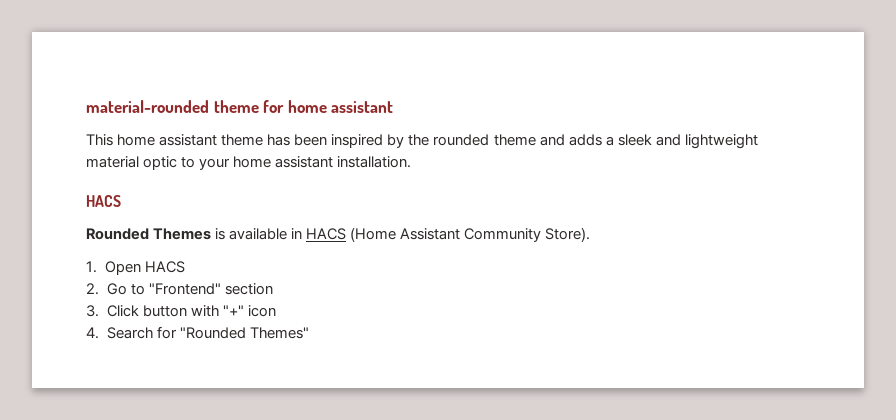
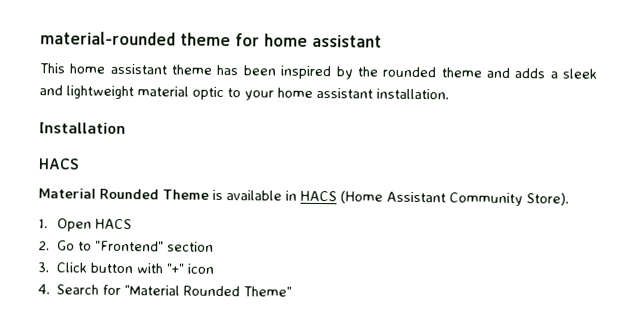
  This home assistant theme has been inspired by the rounded theme and adds a sleek and lightweight material optic to your home assistant installation.
+ Installation
  HACS
- Rounded Themes is available in HACS (Home Assistant Community Store).
+ Material Rounded Theme is available in HACS (Home Assistant Community Store).
- 4. Search for "Rounded Themes"
+ 4. Search for "Material Rounded Theme"

